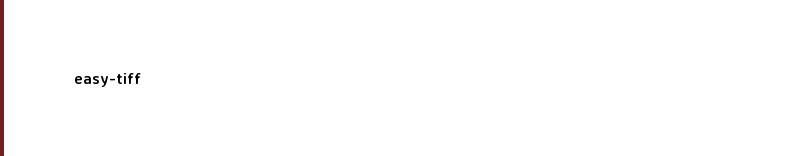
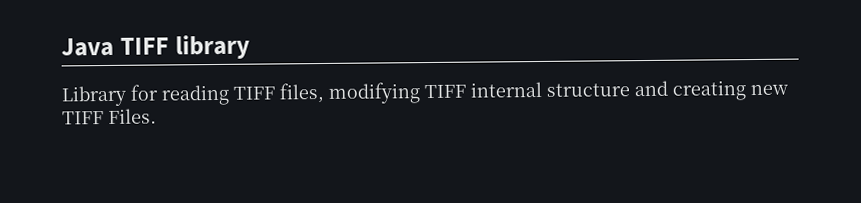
- easy-tiff
+ Java TIFF library
+ Library for reading TIFF files, modifying TIFF internal structure and creating new TIFF Files.

